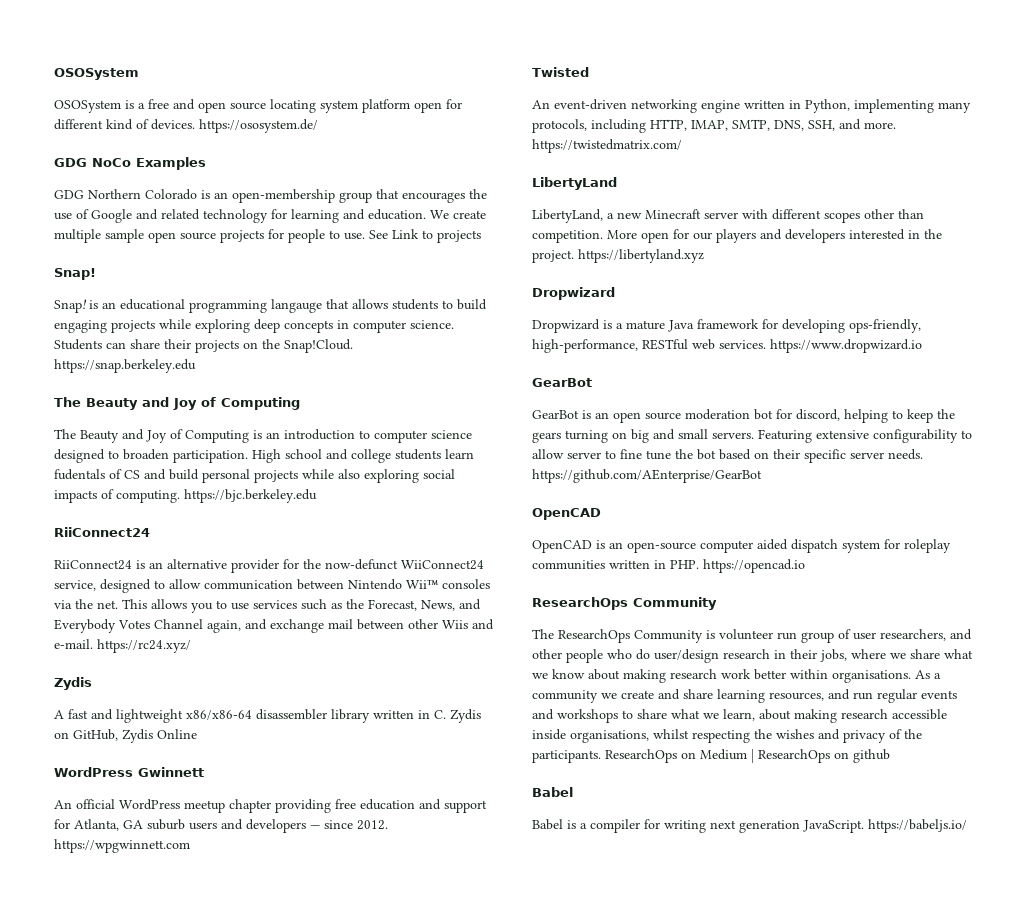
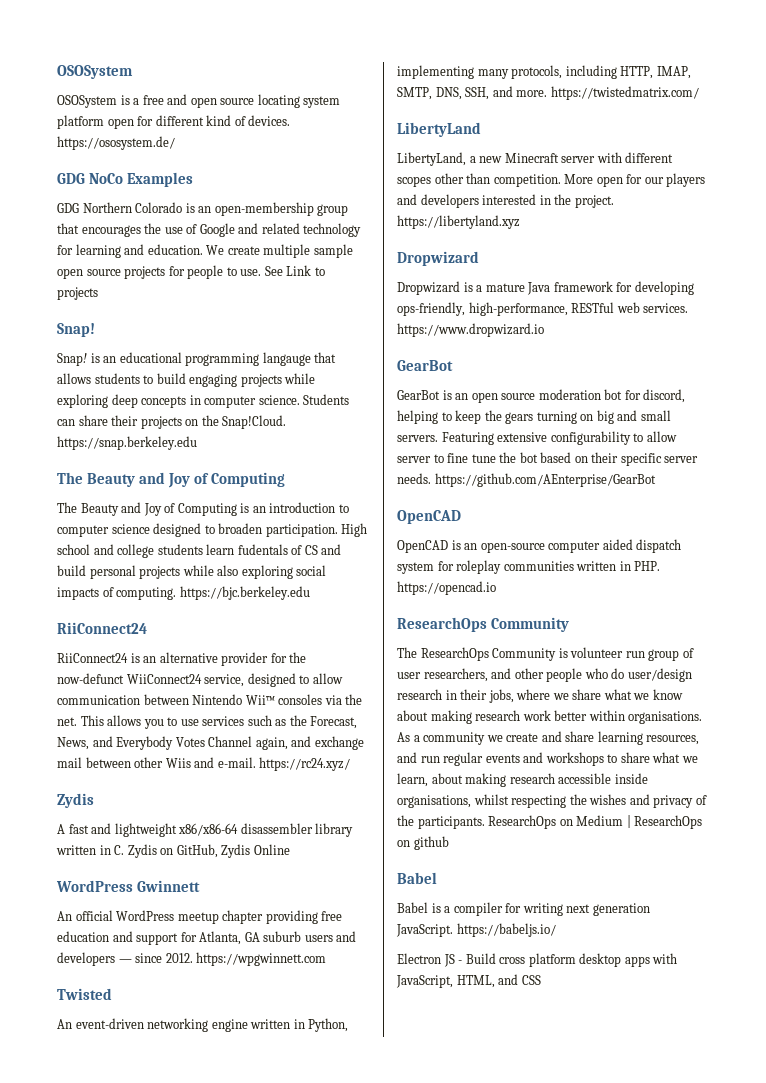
+ Electron JS - Build cross platform desktop apps with JavaScript, HTML, and CSS

